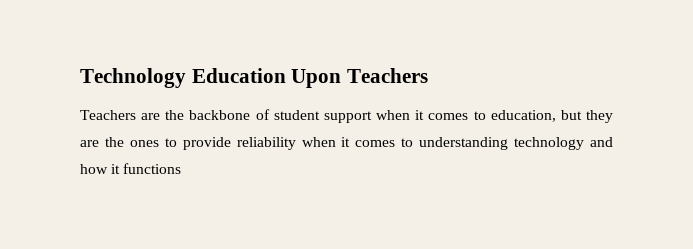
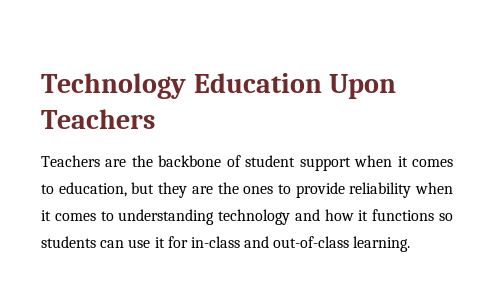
- Teachers are the backbone of student support when it comes to education, but they are the ones to provide reliability when it comes to understanding technology and how it functions
+ Teachers are the backbone of student support when it comes to education, but they are the ones to provide reliability when it comes to understanding technology and how it functions so students can use it for in-class and out-of-class learning.

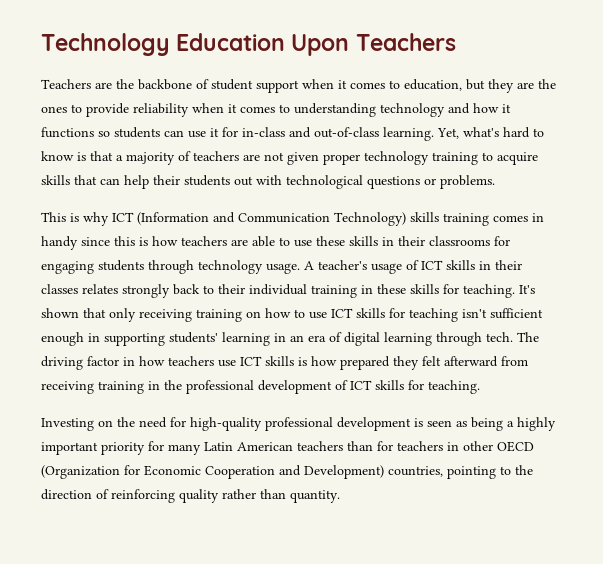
+ Yet, what's hard to know is that a majority of teachers are not given proper technology training to acquire skills that can help their students out with technological questions or problems.
+ This is why ICT (Information and Communication Technology) skills training comes in handy since this is how teachers are able to use these skills in their classrooms for engaging students through technology usage. A teacher's usage of ICT skills in their classes relates strongly back to their individual training in these skills for teaching. It's shown that only receiving training on how to use ICT skills for teaching isn't sufficient enough in supporting students' learning in an era of digital learning through tech. The driving factor in how teachers use ICT skills is how prepared they felt afterward from receiving training in the professional development of ICT skills for teaching.
+ Investing on the need for high-quality professional development is seen as being a highly important priority for many Latin American teachers than for teachers in other OECD (Organization for Economic Cooperation and Development) countries, pointing to the direction of reinforcing quality rather than quantity.

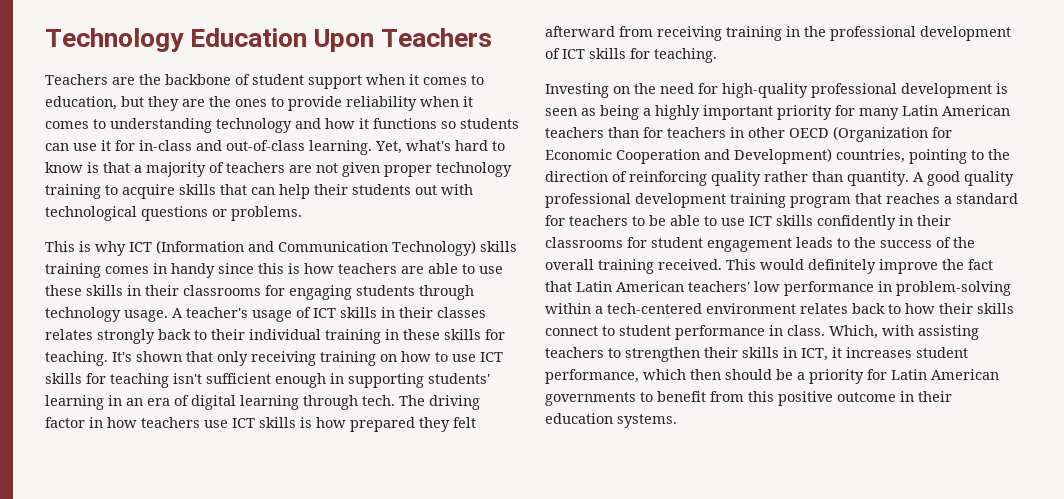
+ A good quality professional development training program that reaches a standard for teachers to be able to use ICT skills confidently in their classrooms for student engagement leads to the success of the overall training received. This would definitely improve the fact that Latin American teachers' low performance in problem-solving within a tech-centered environment relates back to how their skills connect to student performance in class. Which, with assisting teachers to strengthen their skills in ICT, it increases student performance, which then should be a priority for Latin American governments to benefit from this positive outcome in their education systems.

